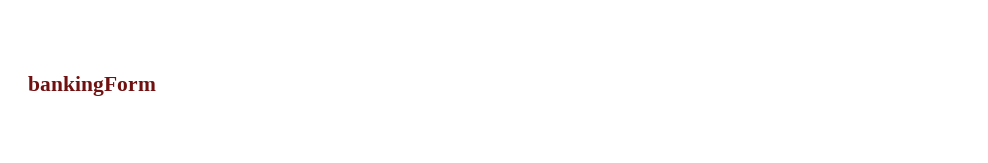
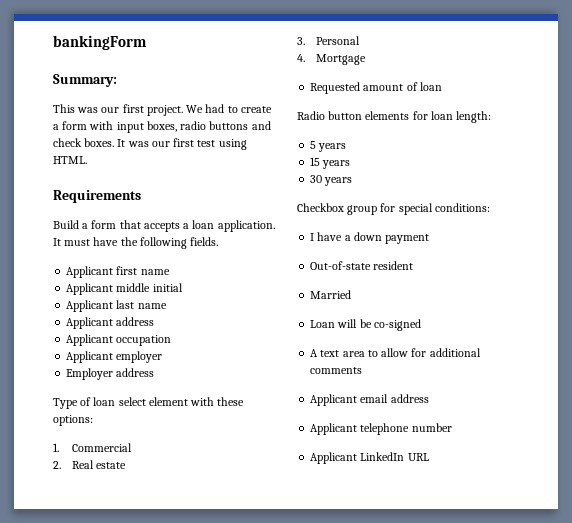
+ Summary:
+ This was our first project. We had to create a form with input boxes, radio buttons and check boxes. It was our first test using HTML.
+ Requirements
+ Build a form that accepts a loan application. It must have the following fields.
+ Applicant first name
+ Applicant middle initial
+ Applicant last name
+ Applicant address
+ Applicant occupation
+ Applicant employer
+ Employer address
+ Type of loan select element with these options:
+ 1. Commercial
+ 2. Real estate
+ 3. Personal
+ 4. Mortgage
+ Requested amount of loan
+ Radio button elements for loan length:
+ 5 years
+ 15 years
+ 30 years
+ Checkbox group for special conditions:
+ I have a down payment
+ Out-of-state resident
+ Married
+ Loan will be co-signed
+ A text area to allow for additional comments
+ Applicant email address
+ Applicant telephone number
+ Applicant LinkedIn URL

